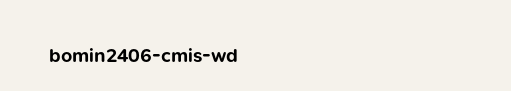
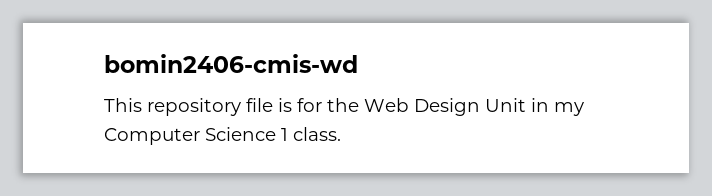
+ This repository file is for the Web Design Unit in my Computer Science 1 class.

